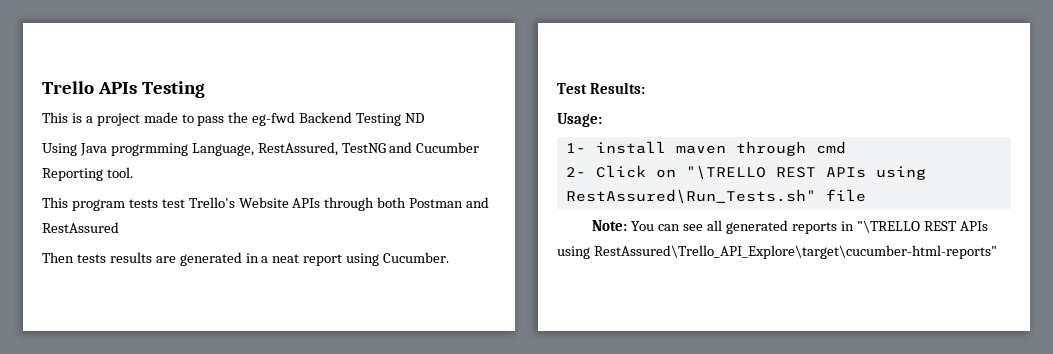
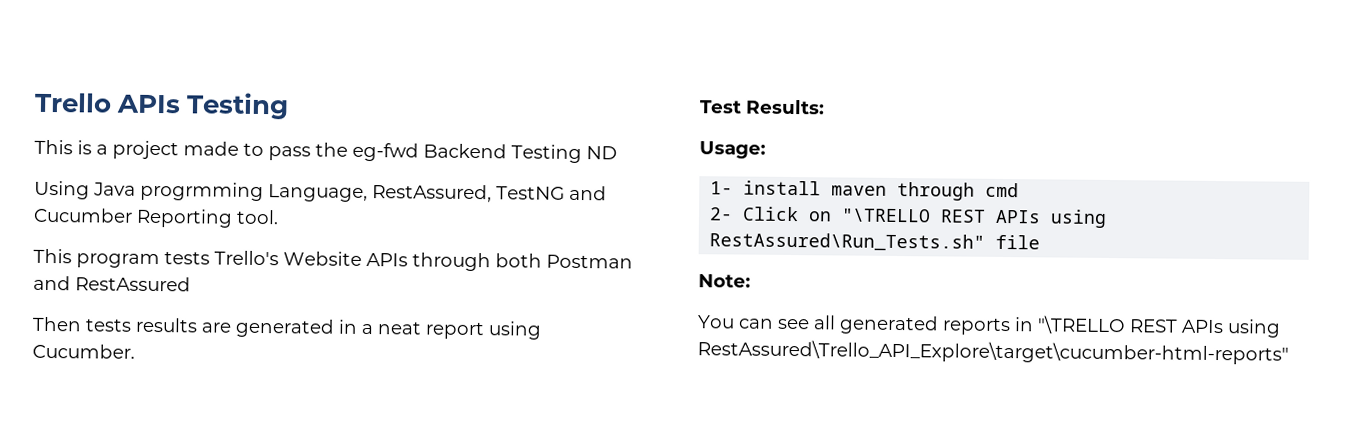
- This program tests test Trello's Website APIs through both Postman and RestAssured
+ This program tests Trello's Website APIs through both Postman and RestAssured
- Note: You can see all generated reports in "\TRELLO REST APIs using RestAssured\Trello_API_Explore\target\cucumber-html-reports"
+ Note:
+ You can see all generated reports in "\TRELLO REST APIs using RestAssured\Trello_API_Explore\target\cucumber-html-reports"

